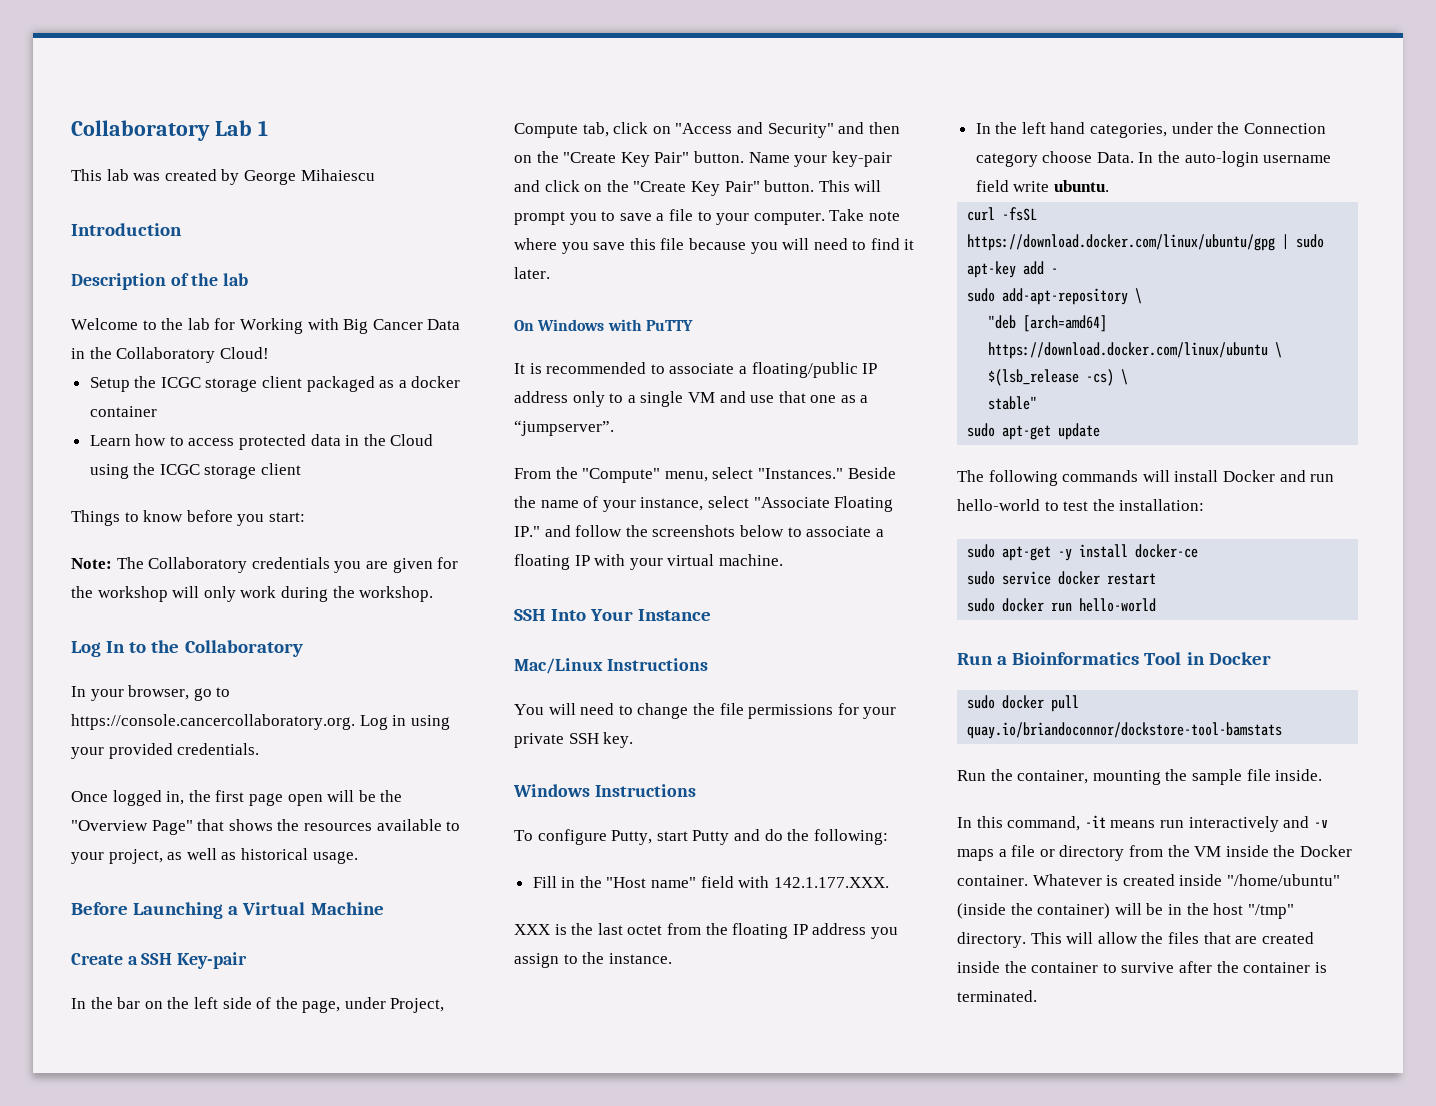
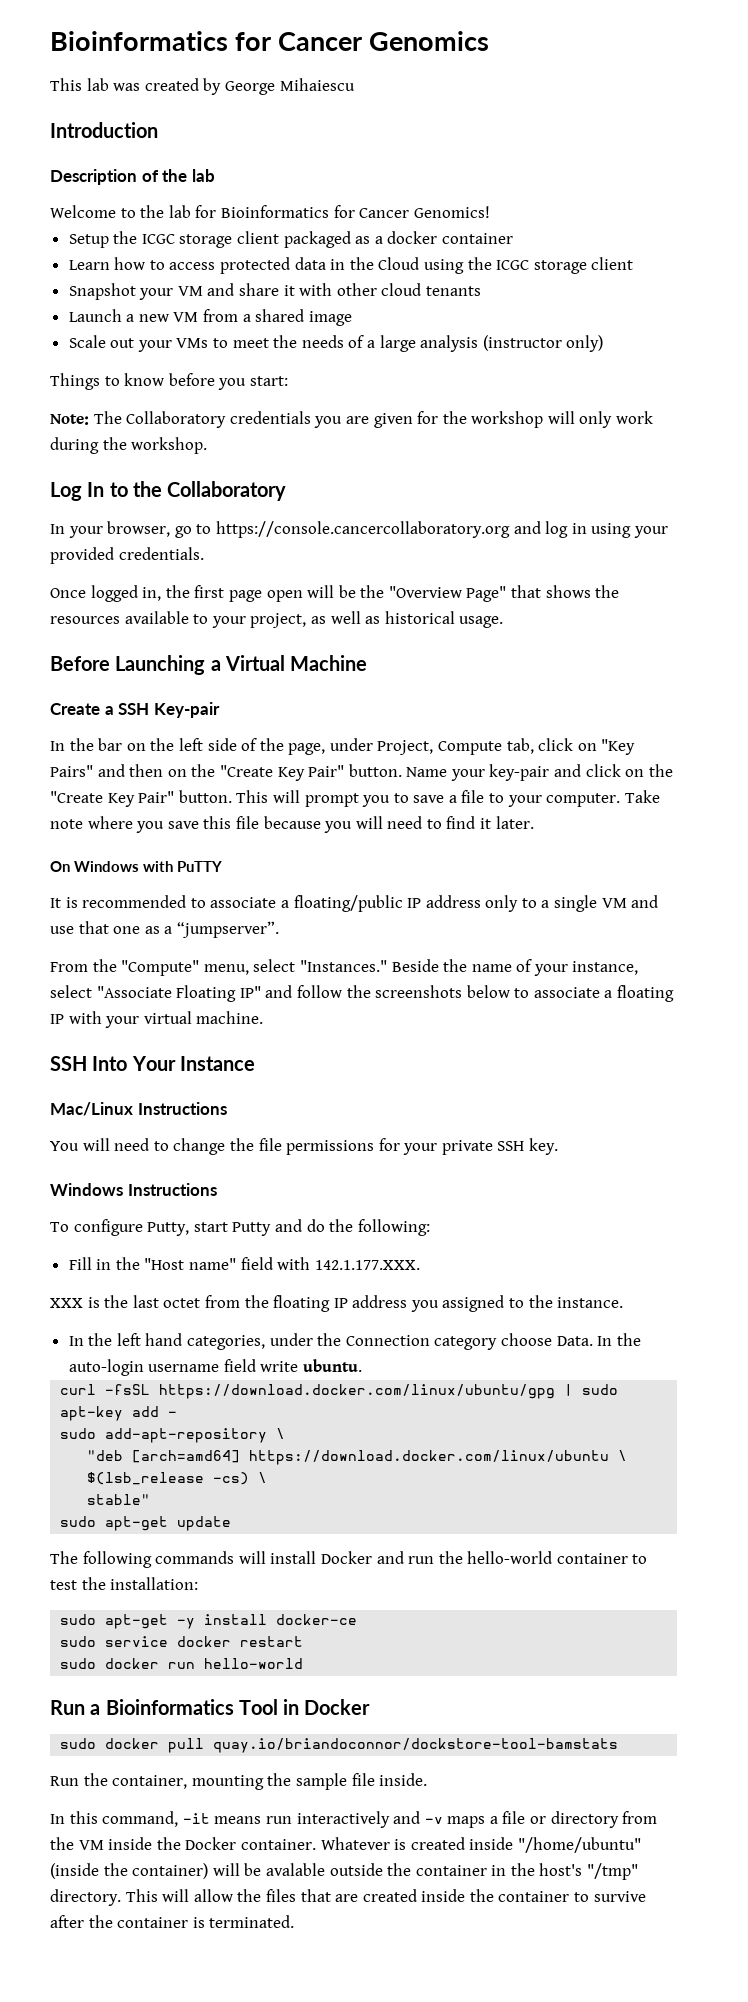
- Collaboratory Lab 1
+ Bioinformatics for Cancer Genomics
- Welcome to the lab for Working with Big Cancer Data in the Collaboratory Cloud!
+ Welcome to the lab for Bioinformatics for Cancer Genomics!
+ Snapshot your VM and share it with other cloud tenants
+ Launch a new VM from a shared image
+ Scale out your VMs to meet the needs of a large analysis (instructor only)
- In your browser, go to https://console.cancercollaboratory.org. Log in using your provided credentials.
+ In your browser, go to https://console.cancercollaboratory.org and log in using your provided credentials.
- In the bar on the left side of the page, under Project, Compute tab, click on "Access and Security" and then on the "Create Key Pair" button.
+ In the bar on the left side of the page, under Project, Compute tab, click on "Key Pairs" and then on the "Create Key Pair" button.
- Beside the name of your instance, select "Associate Floating IP." and follow the screenshots below to associate a floating IP with your virtual machine.
+ Beside the name of your instance, select "Associate Floating IP" and follow the screenshots below to associate a floating IP with your virtual machine.
- XXX is the last octet from the floating IP address you assign to the instance.
+ XXX is the last octet from the floating IP address you assigned to the instance.
- The following commands will install Docker and run hello-world to test the installation:
+ The following commands will install Docker and run the hello-world container to test the installation:
- Whatever is created inside "/home/ubuntu" (inside the container) will be in the host "/tmp" directory.
+ Whatever is created inside "/home/ubuntu" (inside the container) will be avalable outside the container in the host's "/tmp" directory.

